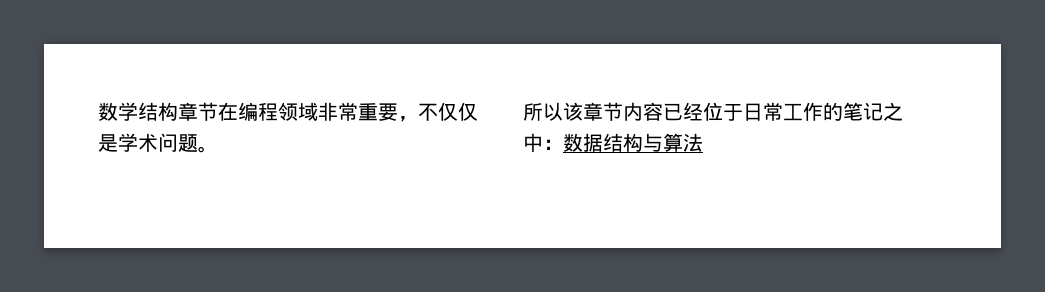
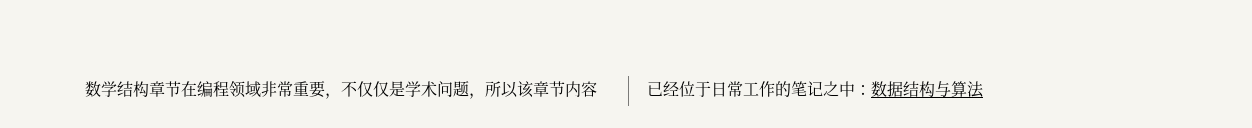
- 数学结构章节在编程领域非常重要，不仅仅是学术问题。
- 所以该章节内容已经位于日常工作的笔记之中：数据结构与算法
+ 数学结构章节在编程领域非常重要，不仅仅是学术问题，所以该章节内容已经位于日常工作的笔记之中：数据结构与算法

